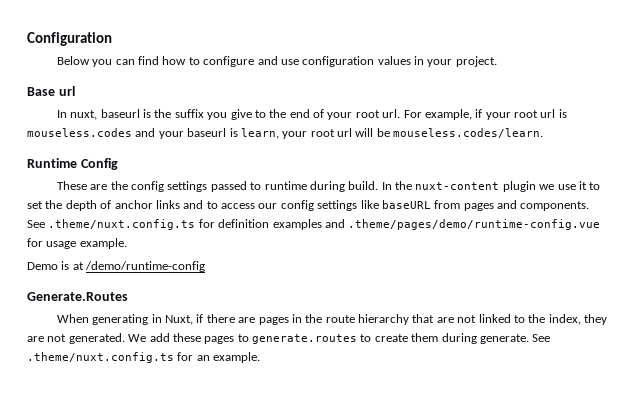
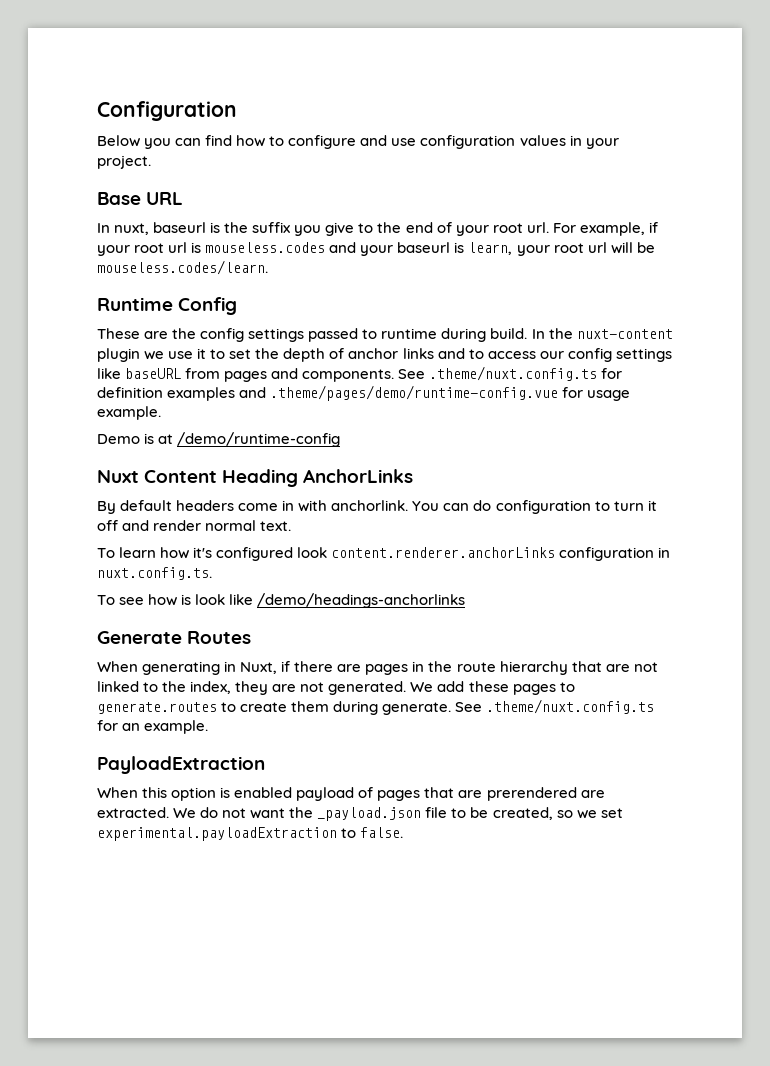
- Base url
+ Base URL
- Generate.Routes
+ Nuxt Content Heading AnchorLinks
+ By default headers come in with anchorlink. You can do configuration to turn it off and render normal text.
+ To learn how it's configured look content.renderer.anchorLinks configuration in nuxt.config.ts.
+ To see how is look like /demo/headings-anchorlinks
+ Generate Routes
+ PayloadExtraction
+ When this option is enabled payload of pages that are prerendered are extracted. We do not want the _payload.json file to be created, so we set experimental.payloadExtraction to false.

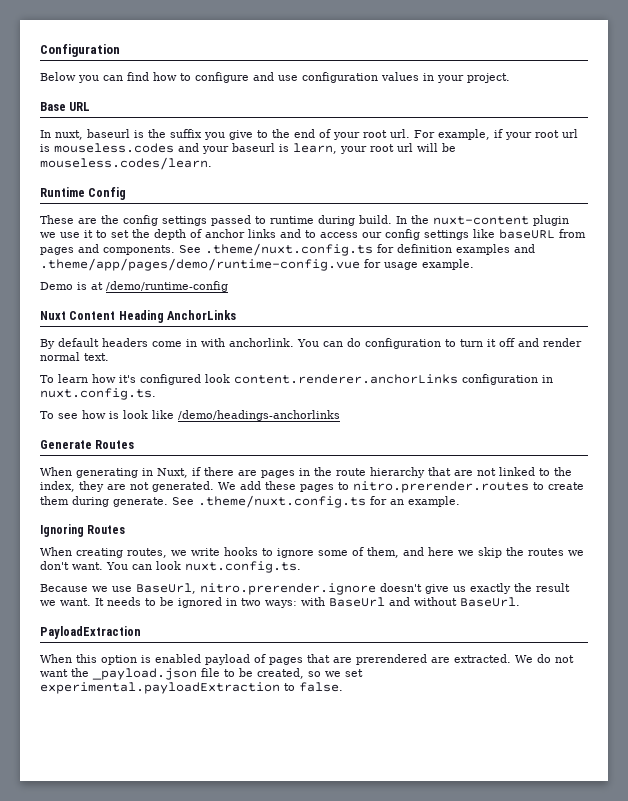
- See .theme/nuxt.config.ts for definition examples and .theme/pages/demo/runtime-config.vue for usage example.
+ See .theme/nuxt.config.ts for definition examples and .theme/app/pages/demo/runtime-config.vue for usage example.
- We add these pages to generate.routes to create them during generate.
+ We add these pages to nitro.prerender.routes to create them during generate.
+ Ignoring Routes
+ When creating routes, we write hooks to ignore some of them, and here we skip the routes we don't want. You can look nuxt.config.ts.
+ Because we use BaseUrl, nitro.prerender.ignore doesn't give us exactly the result we want. It needs to be ignored in two ways: with BaseUrl and without BaseUrl.

